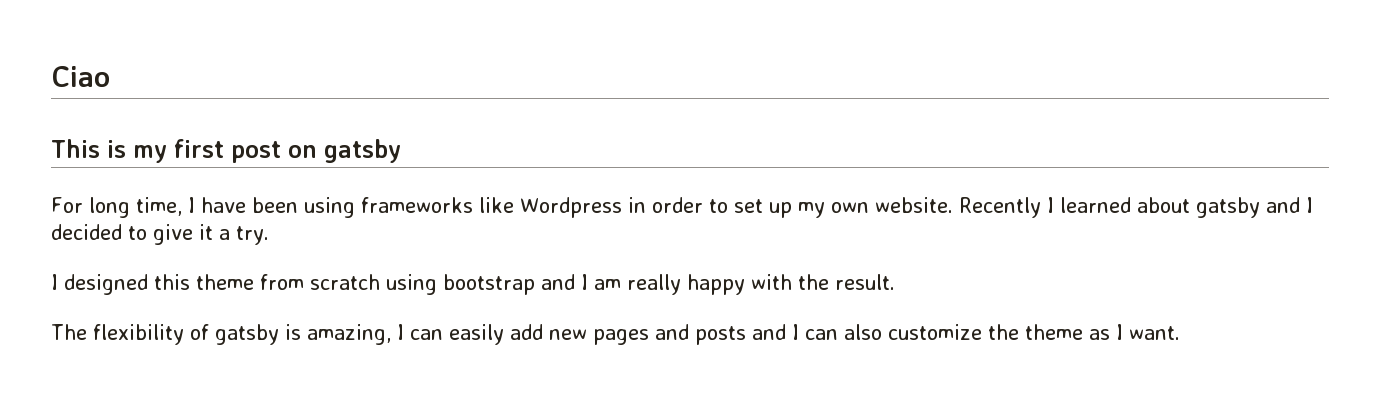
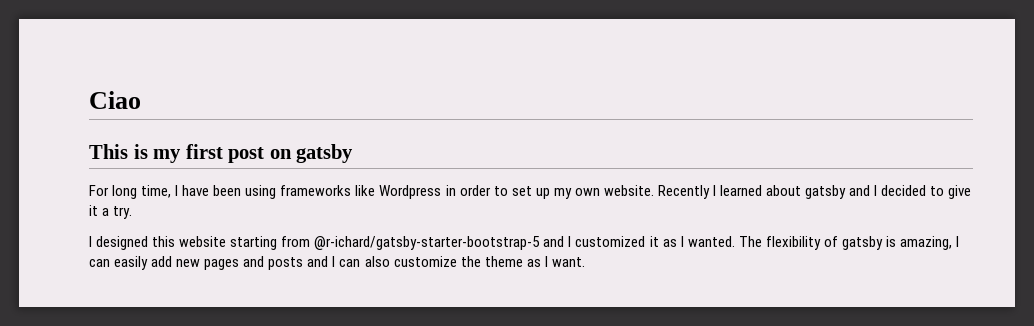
- I designed this theme from scratch using bootstrap and I am really happy with the result.
- The flexibility of gatsby is amazing, I can easily add new pages and posts and I can also customize the theme as I want.
+ I designed this website starting from @r-ichard/gatsby-starter-bootstrap-5 and I customized it as I wanted. The flexibility of gatsby is amazing, I can easily add new pages and posts and I can also customize the theme as I want.

